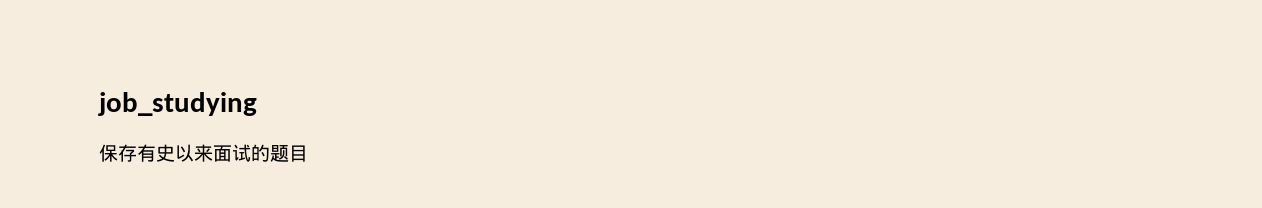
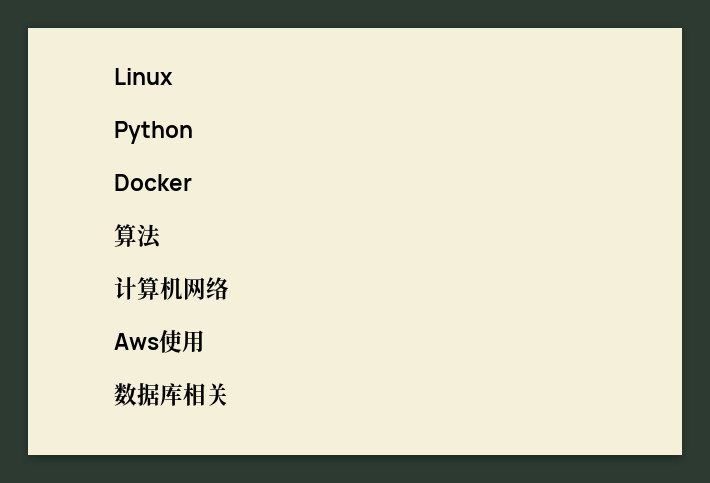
- job_studying
- 保存有史以来面试的题目
+ Linux
+ Python
+ Docker
+ 算法
+ 计算机网络
+ Aws使用
+ 数据库相关

